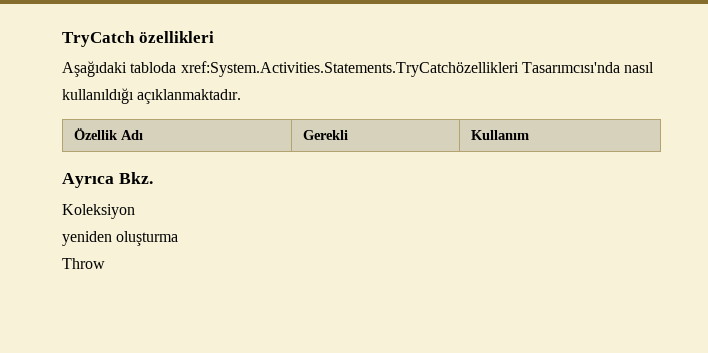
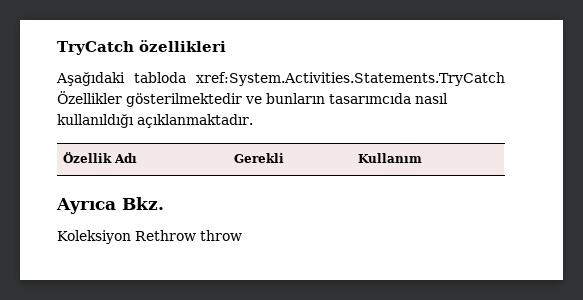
- Aşağıdaki tabloda xref:System.Activities.Statements.TryCatchözellikleri Tasarımcısı'nda nasıl kullanıldığı açıklanmaktadır.
+ Aşağıdaki tabloda xref:System.Activities.Statements.TryCatch Özellikler gösterilmektedir ve bunların tasarımcıda nasıl kullanıldığı açıklanmaktadır.
- Koleksiyon
- yeniden oluşturma
- Throw
+ Koleksiyon Rethrow throw

